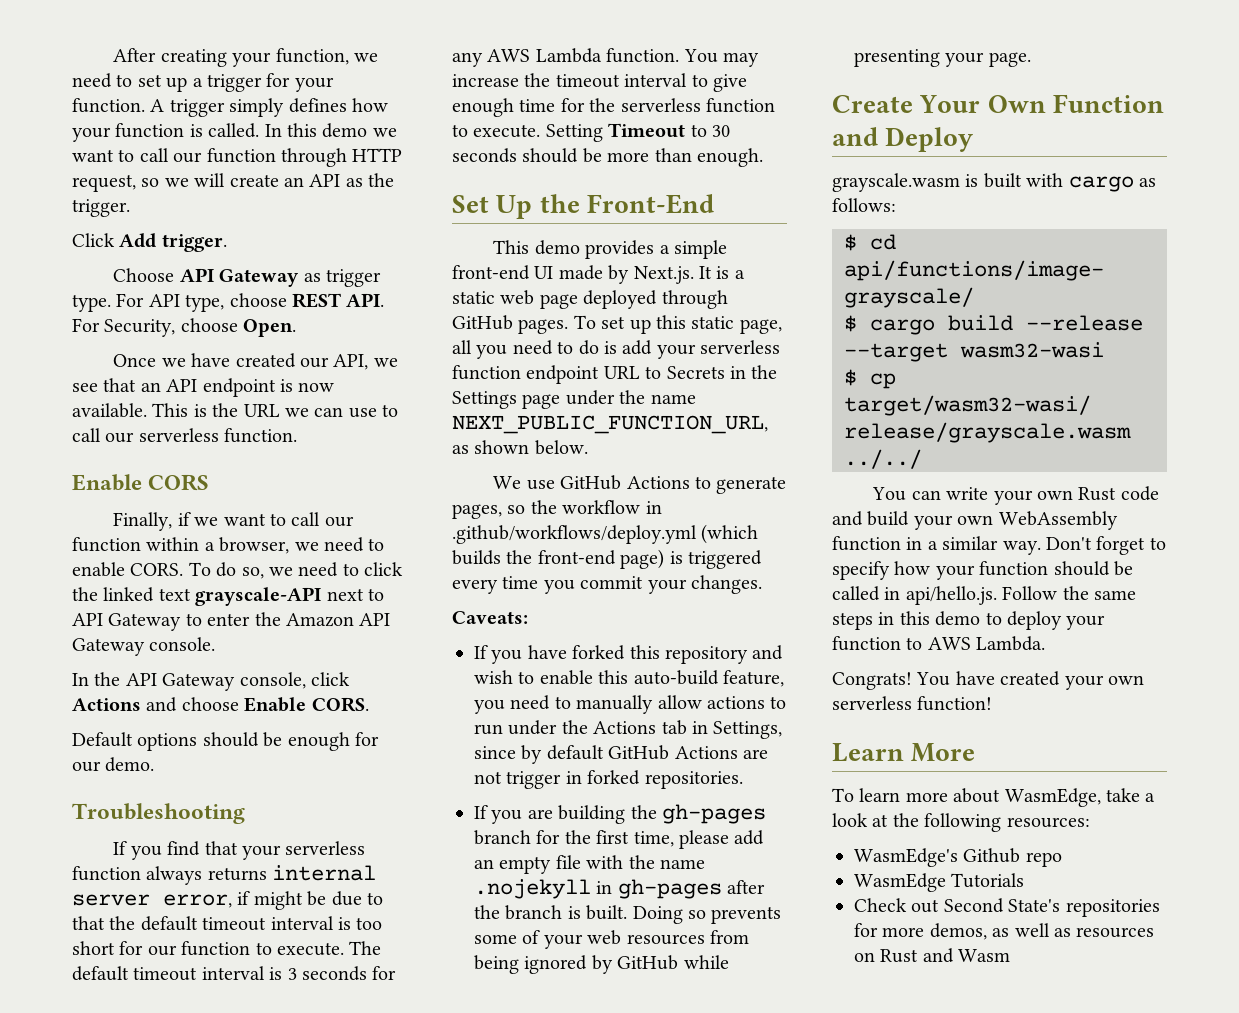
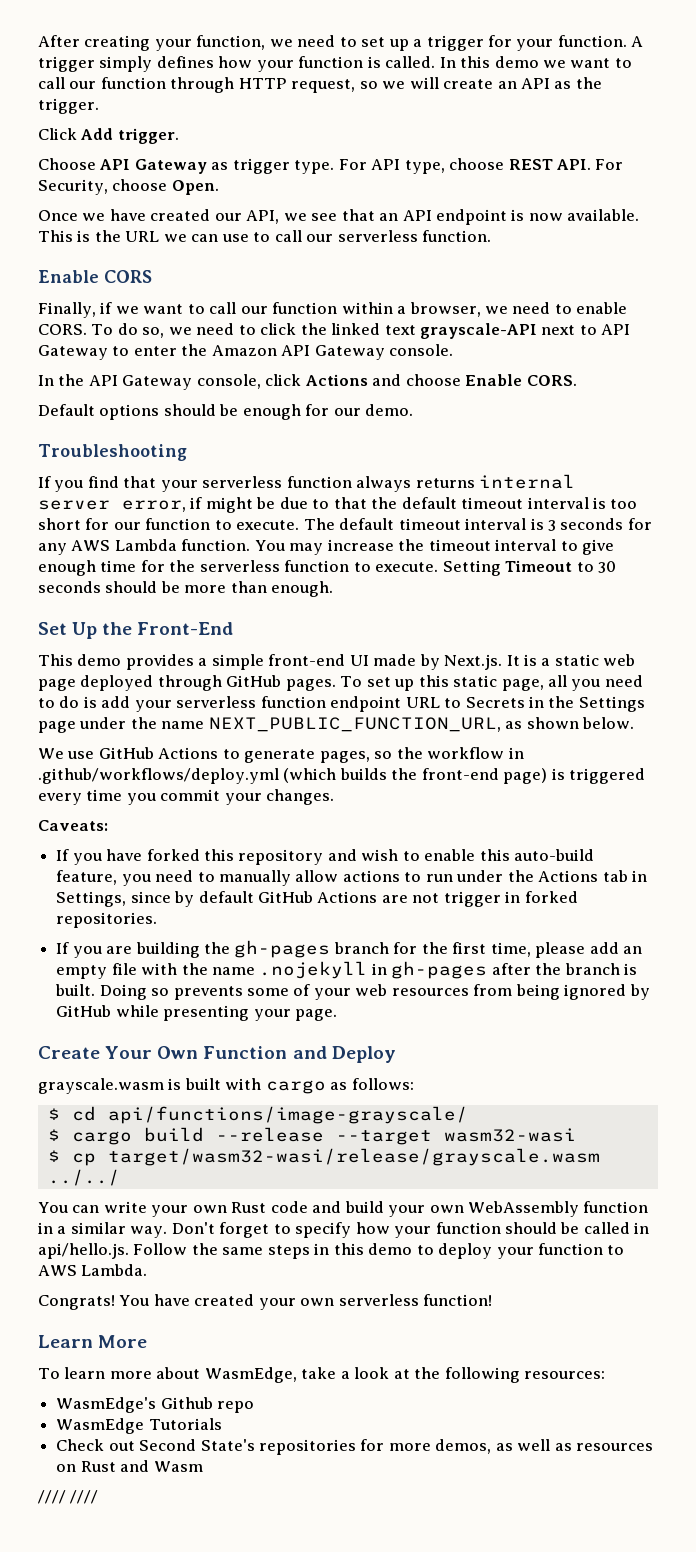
+ //// ////

